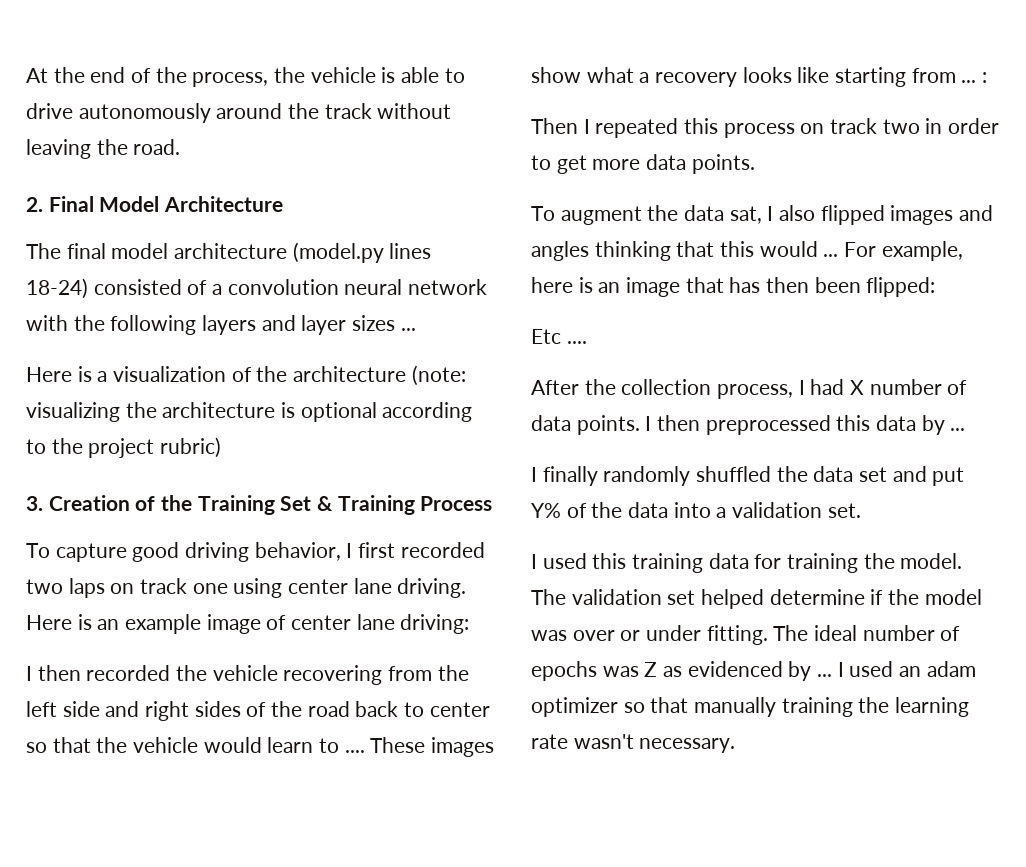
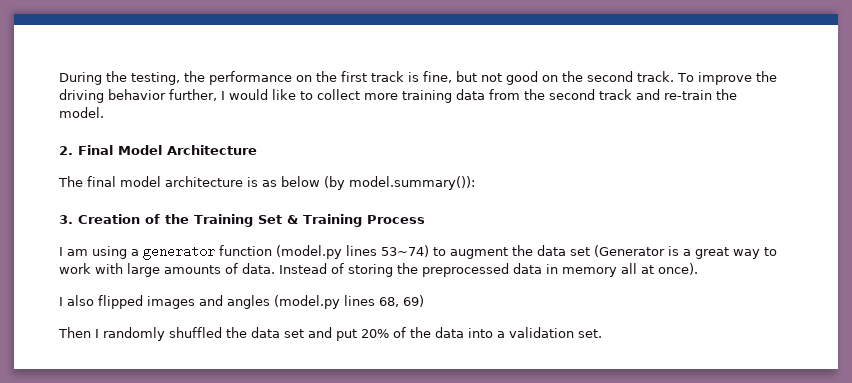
- At the end of the process, the vehicle is able to drive autonomously around the track without leaving the road.
+ During the testing, the performance on the first track is fine, but not good on the second track. To improve the driving behavior further, I would like to collect more training data from the second track and re-train the model.
- The final model architecture (model.py lines 18-24) consisted of a convolution neural network with the following layers and layer sizes ...
- Here is a visualization of the architecture (note: visualizing the architecture is optional according to the project rubric)
+ The final model architecture is as below (by model.summary()):
- To capture good driving behavior, I first recorded two laps on track one using center lane driving. Here is an example image of center lane driving:
- I then recorded the vehicle recovering from the left side and right sides of the road back to center so that the vehicle would learn to .... These images show what a recovery looks like starting from ... :
- Then I repeated this process on track two in order to get more data points.
- To augment the data sat, I also flipped images and angles thinking that this would ... For example, here is an image that has then been flipped:
- Etc ....
- After the collection process, I had X number of data points. I then preprocessed this data by ...
- I finally randomly shuffled the data set and put Y% of the data into a validation set.
+ I am using a generator function (model.py lines 53~74) to augment the data set (Generator is a great way to work with large amounts of data. Instead of storing the preprocessed data in memory all at once).
+ I also flipped images and angles (model.py lines 68, 69)
+ Then I randomly shuffled the data set and put 20% of the data into a validation set.
- I used this training data for training the model. The validation set helped determine if the model was over or under fitting. The ideal number of epochs was Z as evidenced by ... I used an adam optimizer so that manually training the learning rate wasn't necessary.

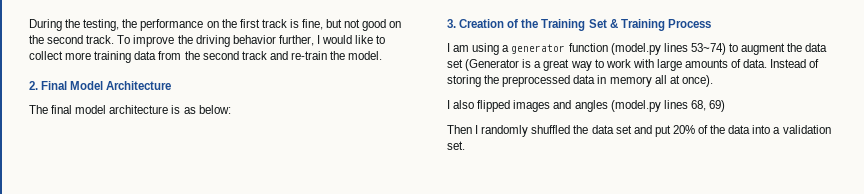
- The final model architecture is as below (by model.summary()):
+ The final model architecture is as below:

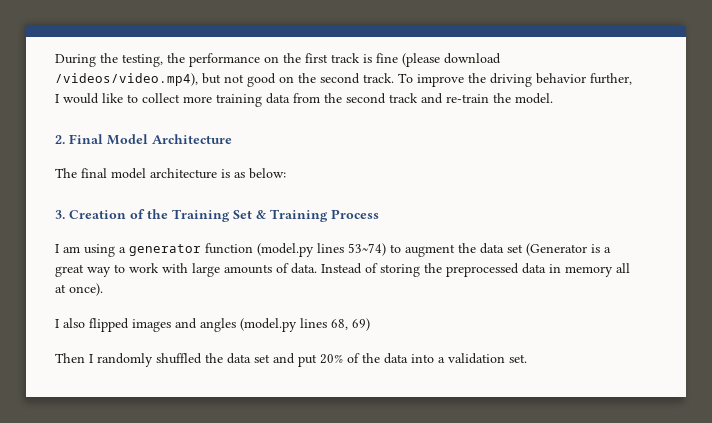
- During the testing, the performance on the first track is fine, but not good on the second track.
+ During the testing, the performance on the first track is fine (please download /videos/video.mp4), but not good on the second track.

